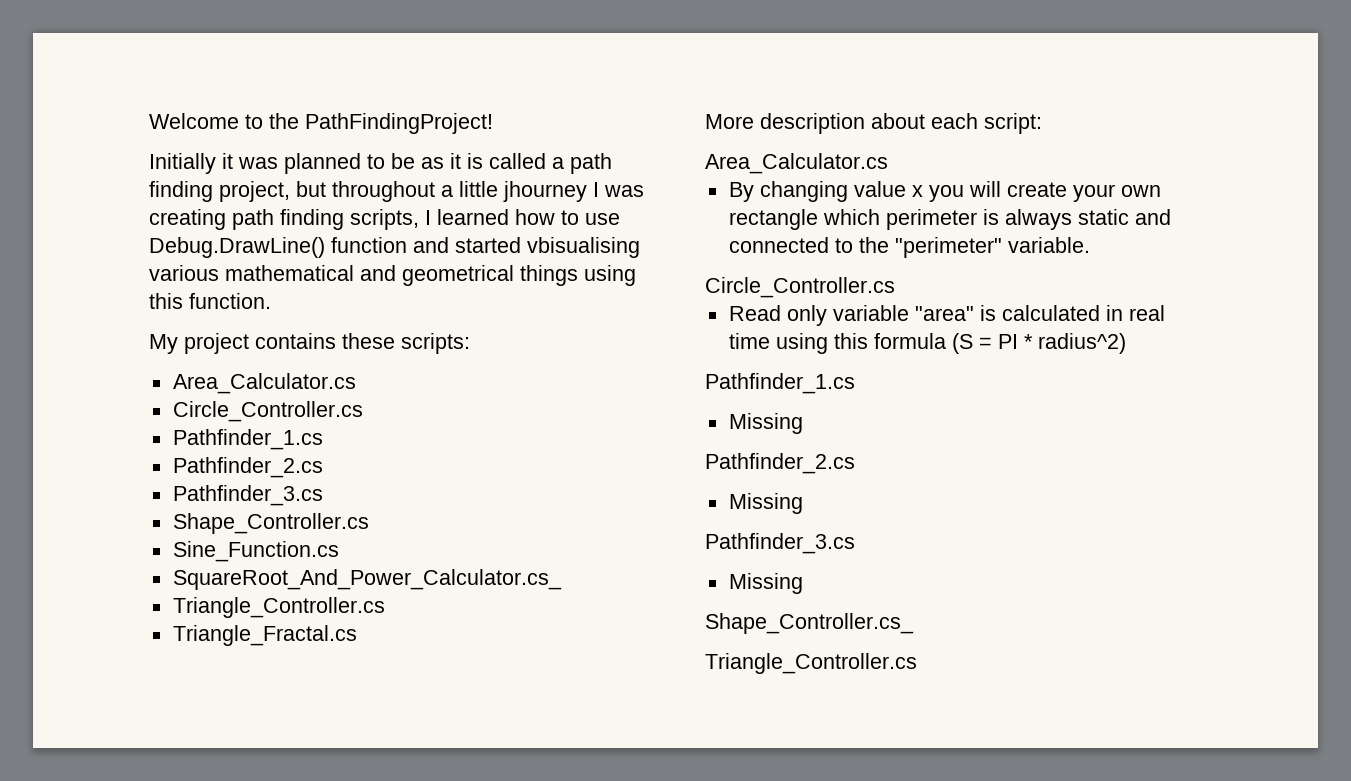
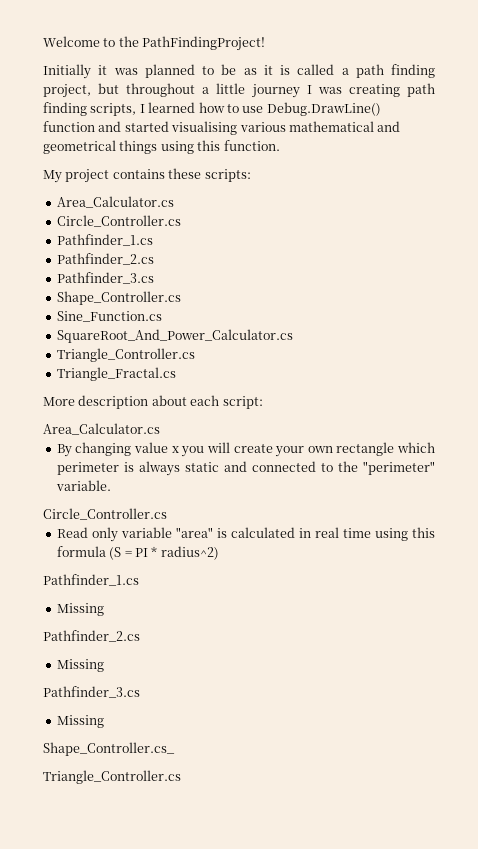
- Initially it was planned to be as it is called a path finding project, but throughout a little jhourney I was creating path finding scripts, I learned how to use Debug.DrawLine() function and started vbisualising various mathematical and geometrical things using this function.
+ Initially it was planned to be as it is called a path finding project, but throughout a little journey I was creating path finding scripts, I learned how to use Debug.DrawLine() function and started visualising various mathematical and geometrical things using this function.
- SquareRoot_And_Power_Calculator.cs_
+ SquareRoot_And_Power_Calculator.cs

